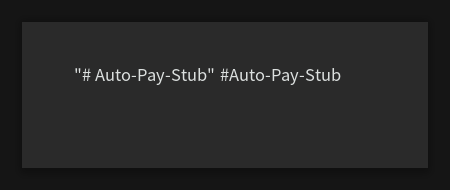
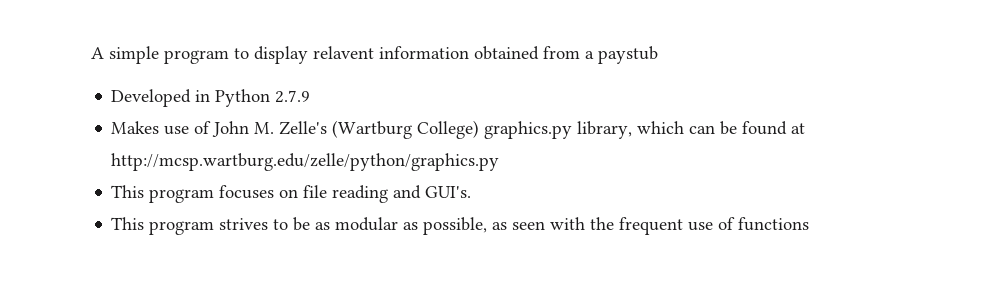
- "# Auto-Pay-Stub" #Auto-Pay-Stub
+ A simple program to display relavent information obtained from a paystub
+ Developed in Python 2.7.9
+ Makes use of John M. Zelle's (Wartburg College) graphics.py library, which can be found at http://mcsp.wartburg.edu/zelle/python/graphics.py
+ This program focuses on file reading and GUI's.
+ This program strives to be as modular as possible, as seen with the frequent use of functions

